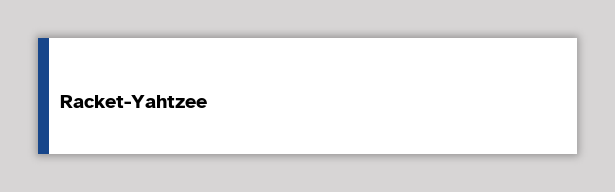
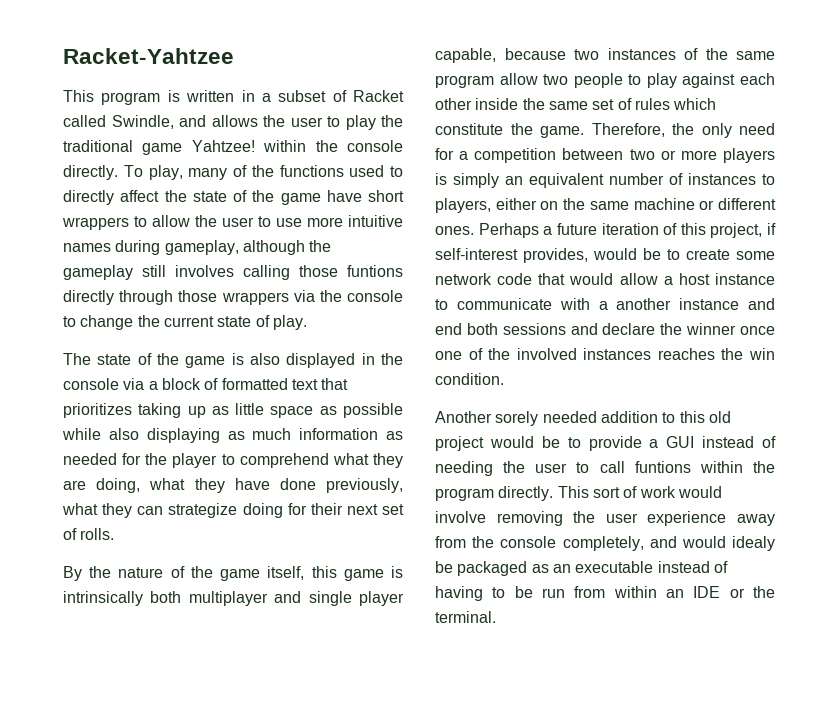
+ This program is written in a subset of Racket called Swindle, and allows the user to play the traditional game Yahtzee! within the console directly. To play, many of the functions used to directly affect the state of the game have short wrappers to allow the user to use more intuitive names during gameplay, although the gameplay still involves calling those funtions directly through those wrappers via the console to change the current state of play.
+ The state of the game is also displayed in the console via a block of formatted text that prioritizes taking up as little space as possible while also displaying as much information as needed for the player to comprehend what they are doing, what they have done previously, what they can strategize doing for their next set of rolls.
+ By the nature of the game itself, this game is intrinsically both multiplayer and single player capable, because two instances of the same program allow two people to play against each other inside the same set of rules which constitute the game. Therefore, the only need for a competition between two or more players is simply an equivalent number of instances to players, either on the same machine or different ones. Perhaps a future iteration of this project, if self-interest provides, would be to create some network code that would allow a host instance to communicate with a another instance and end both sessions and declare the winner once one of the involved instances reaches the win condition.
+ Another sorely needed addition to this old project would be to provide a GUI instead of needing the user to call funtions within the program directly. This sort of work would involve removing the user experience away from the console completely, and would idealy be packaged as an executable instead of having to be run from within an IDE or the terminal.

